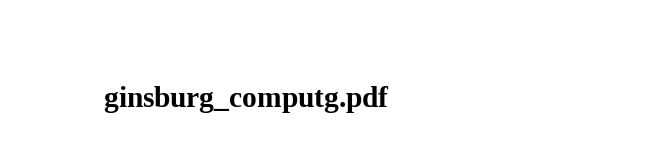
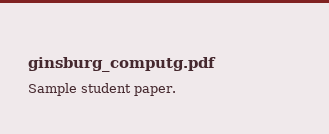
+ Sample student paper.

